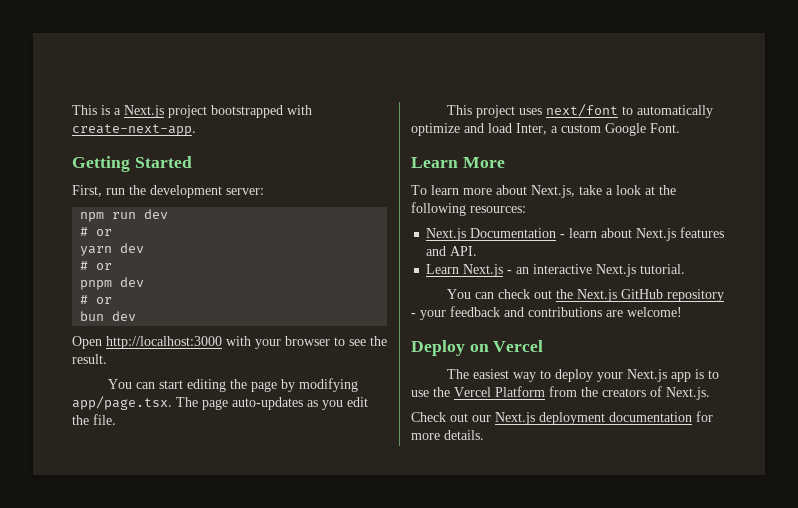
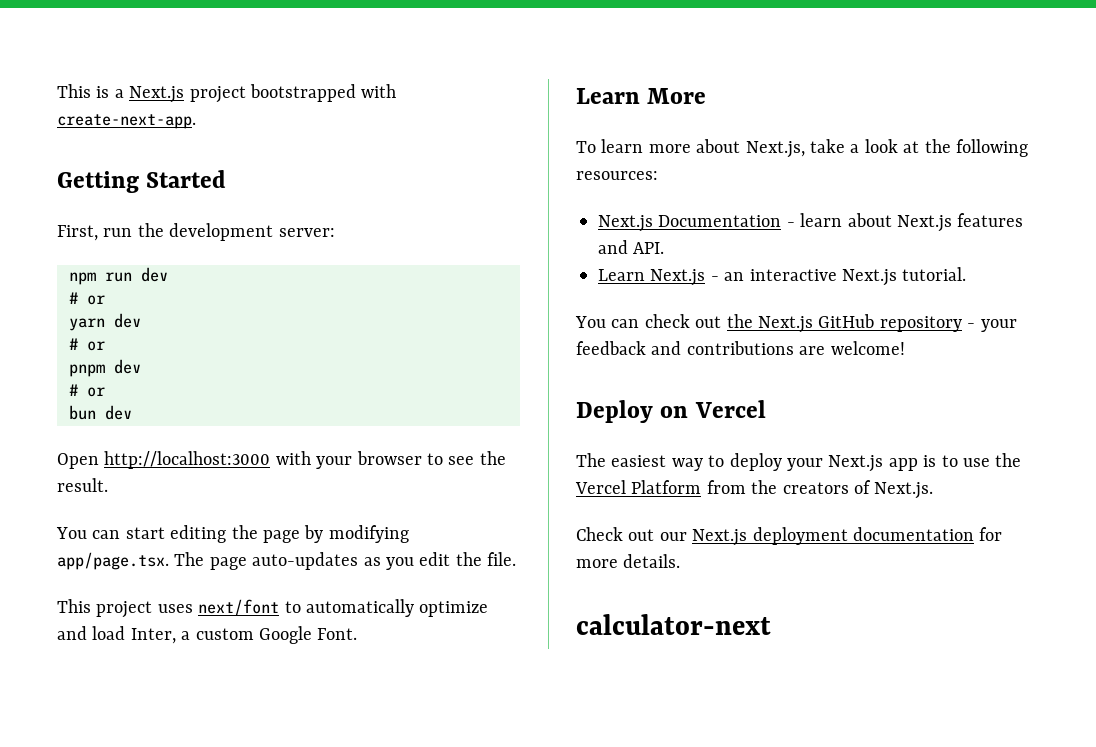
+ calculator-next

